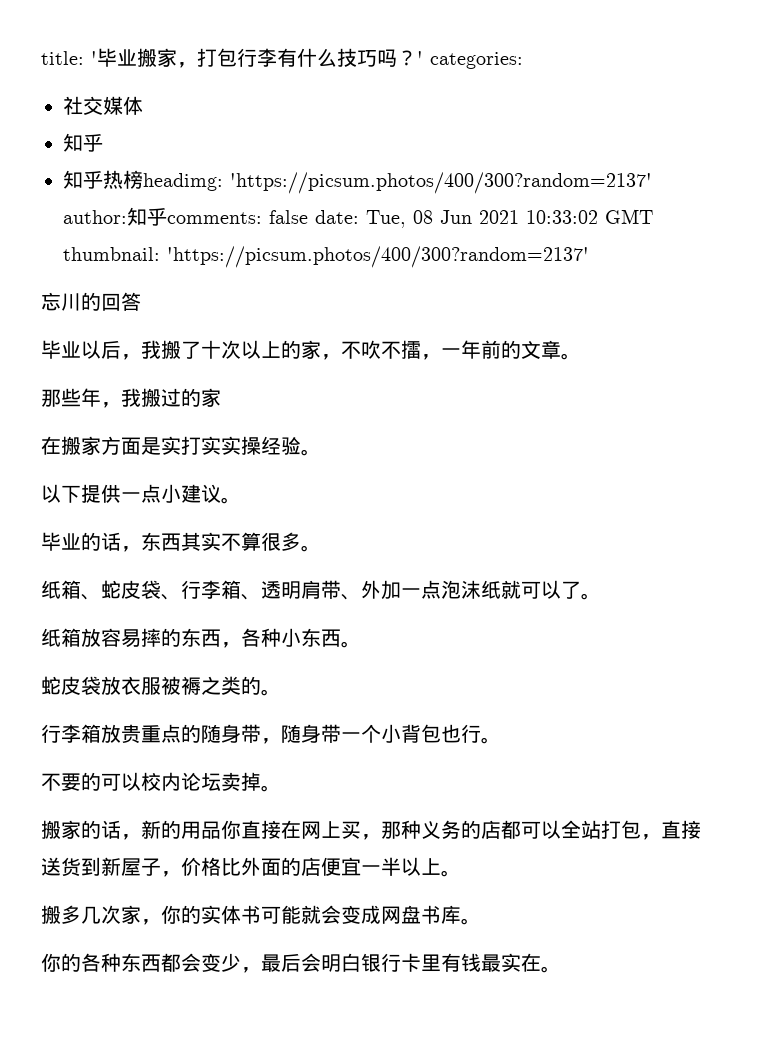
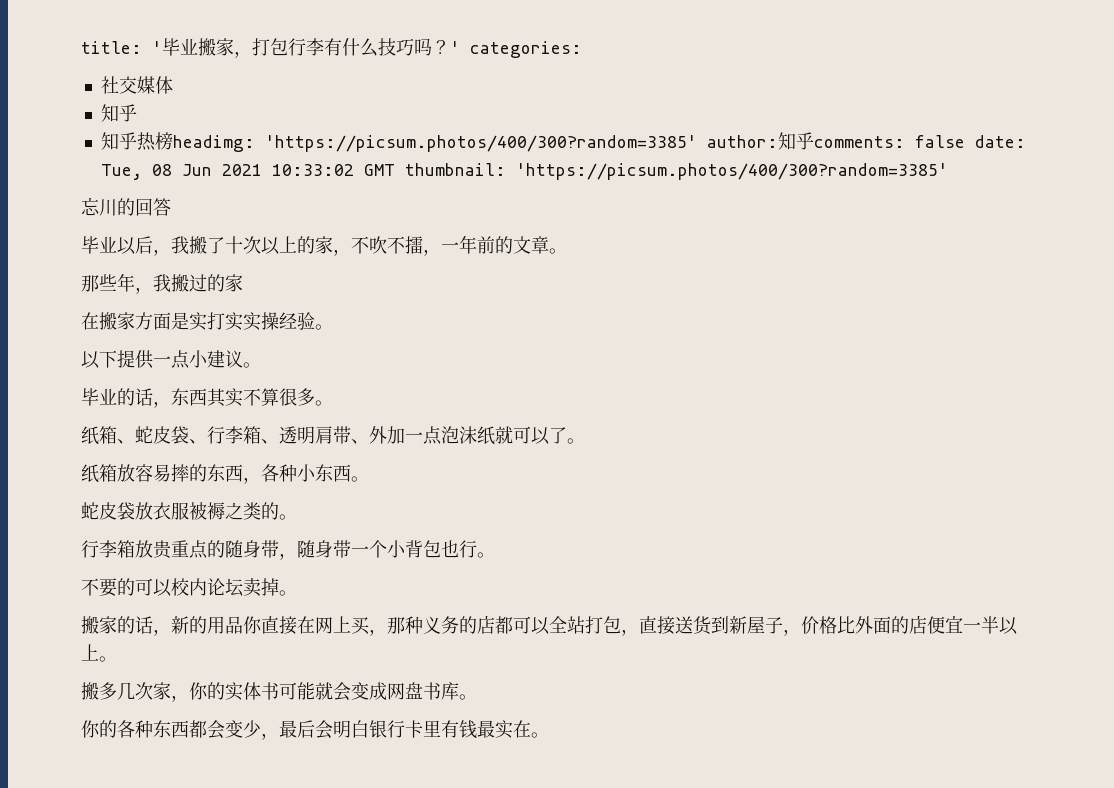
- 知乎热榜headimg: 'https://picsum.photos/400/300?random=2137' author:知乎comments: false date: Tue, 08 Jun 2021 10:33:02 GMT thumbnail: 'https://picsum.photos/400/300?random=2137'
+ 知乎热榜headimg: 'https://picsum.photos/400/300?random=3385' author:知乎comments: false date: Tue, 08 Jun 2021 10:33:02 GMT thumbnail: 'https://picsum.photos/400/300?random=3385'

